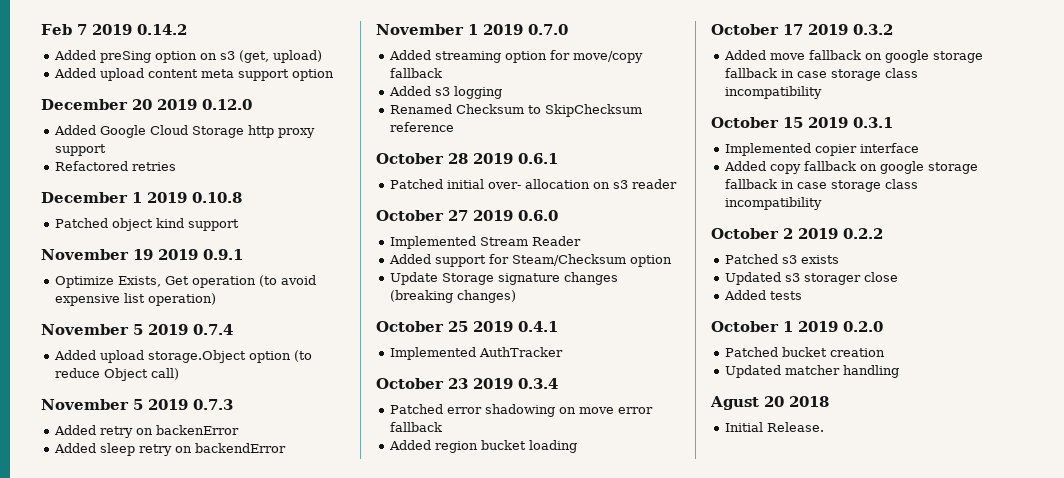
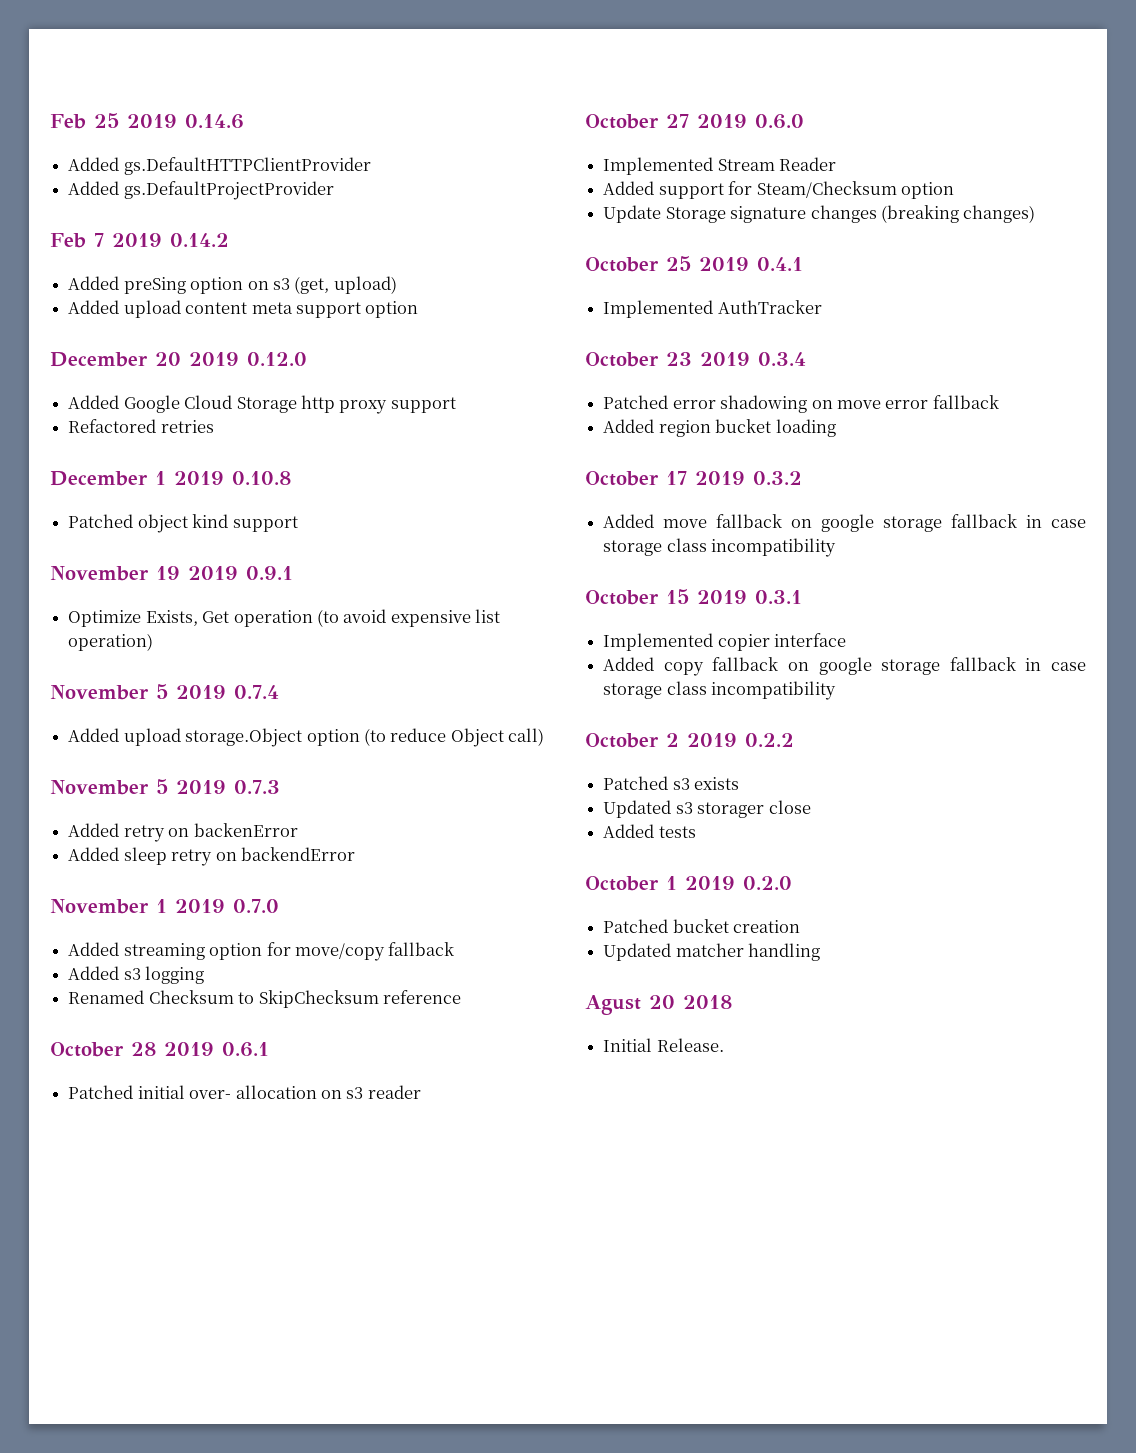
+ Feb 25 2019 0.14.6
+ Added gs.DefaultHTTPClientProvider
+ Added gs.DefaultProjectProvider

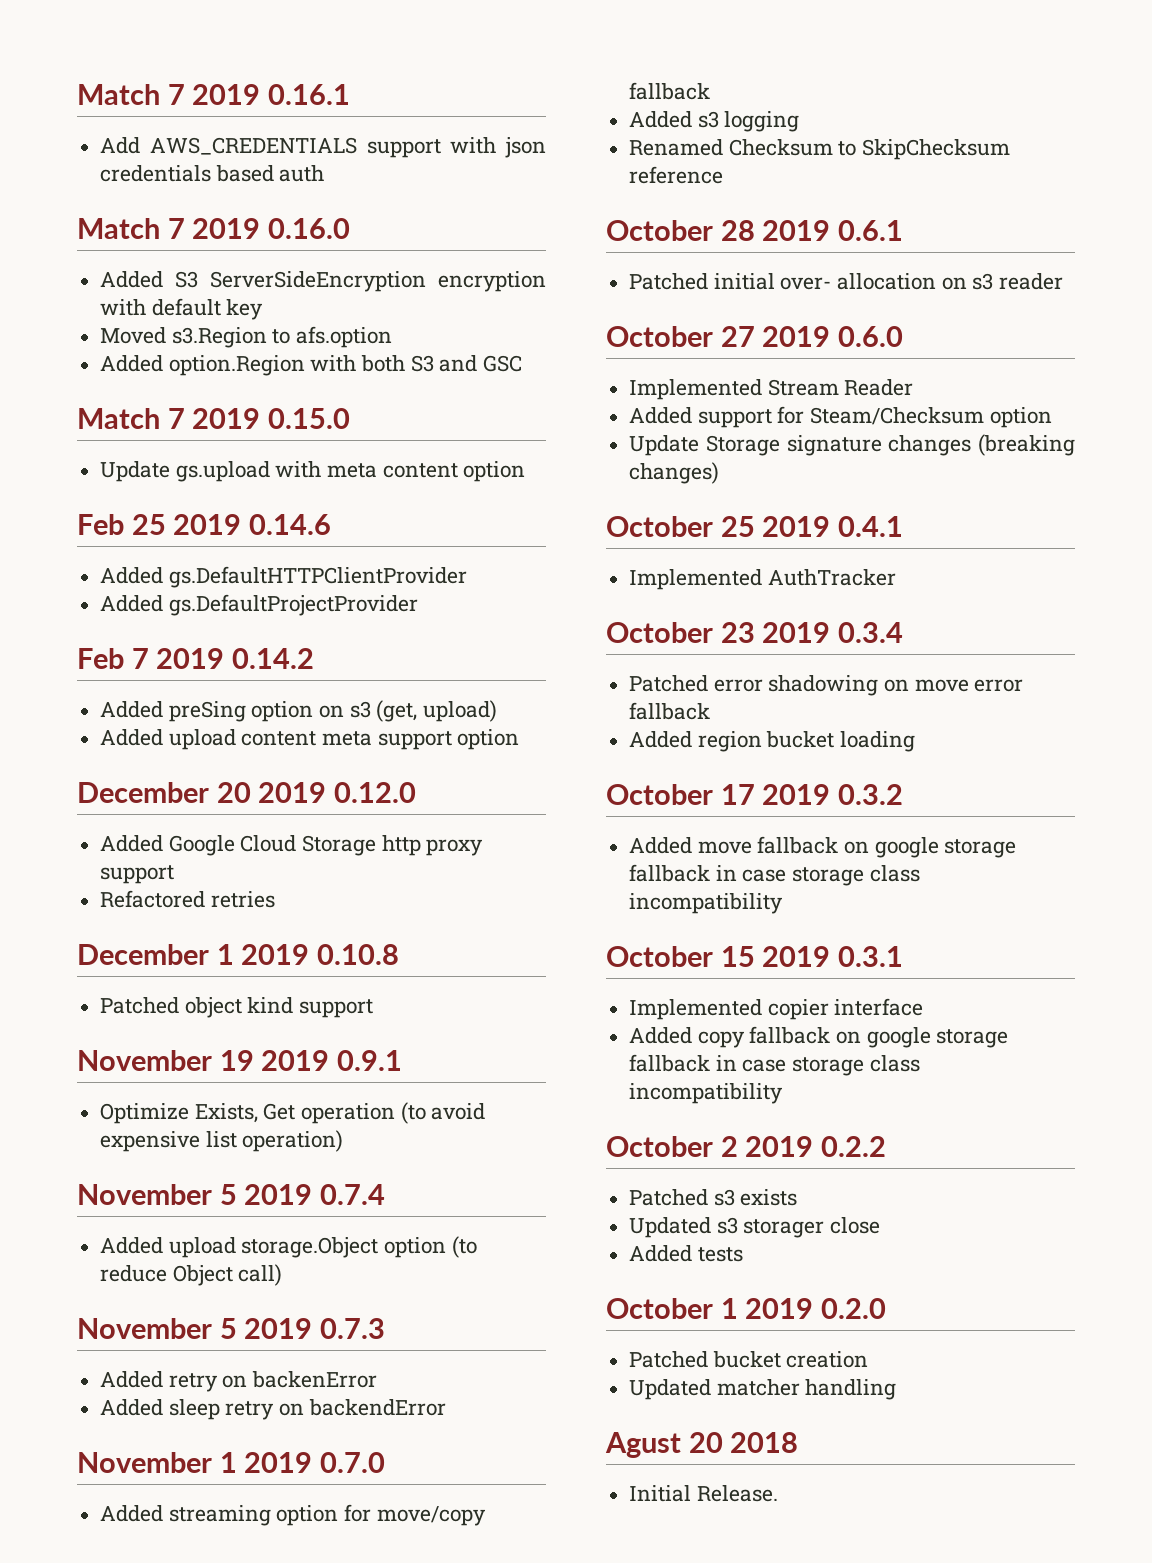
+ Match 7 2019 0.16.1
+ Add AWS_CREDENTIALS support with json credentials based auth
+ Match 7 2019 0.16.0
+ Added S3 ServerSideEncryption encryption with default key
+ Moved s3.Region to afs.option
+ Added option.Region with both S3 and GSC
+ Match 7 2019 0.15.0
+ Update gs.upload with meta content option

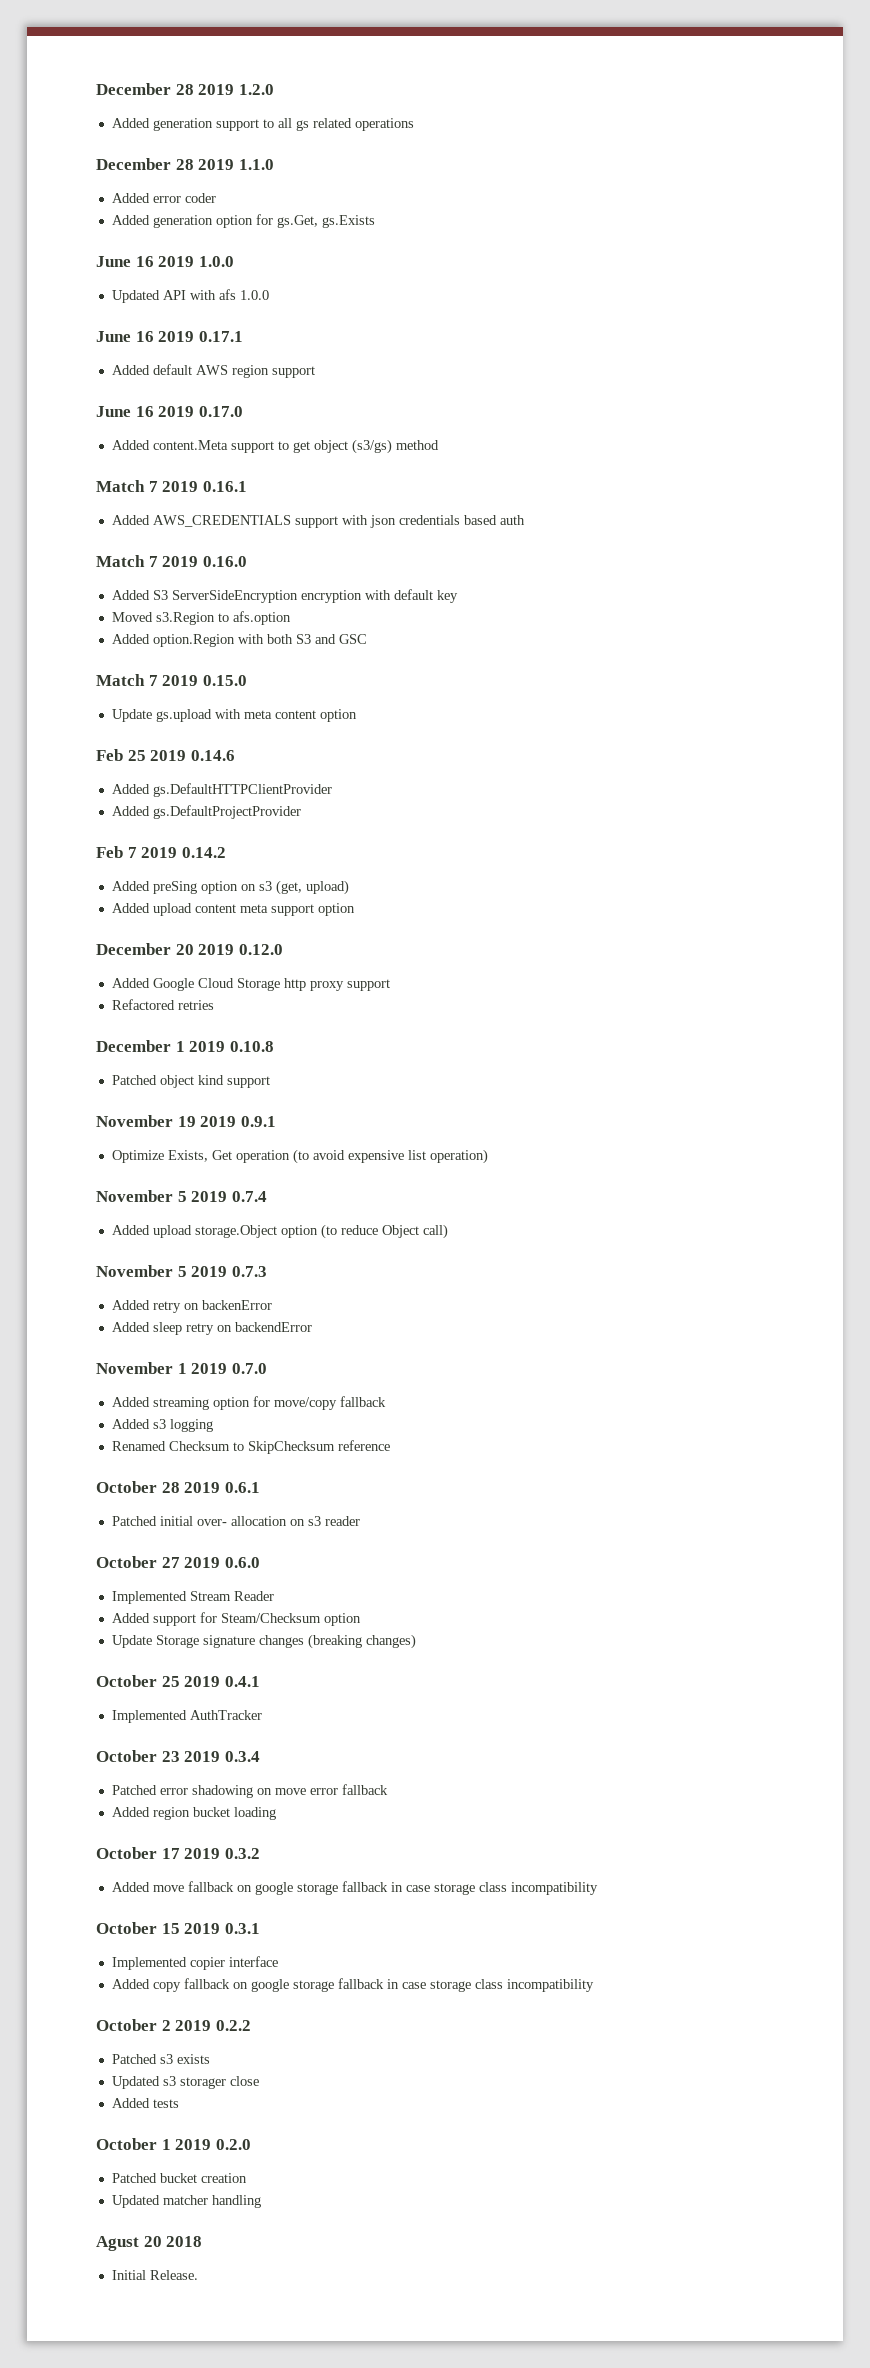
+ December 28 2019 1.2.0
+ Added generation support to all gs related operations
+ December 28 2019 1.1.0
+ Added error coder
+ Added generation option for gs.Get, gs.Exists
+ June 16 2019 1.0.0
+ Updated API with afs 1.0.0
+ June 16 2019 0.17.1
+ Added default AWS region support
+ June 16 2019 0.17.0
+ Added content.Meta support to get object (s3/gs) method
- Add AWS_CREDENTIALS support with json credentials based auth
+ Added AWS_CREDENTIALS support with json credentials based auth

